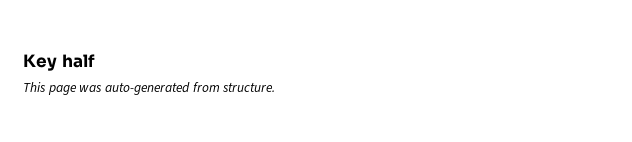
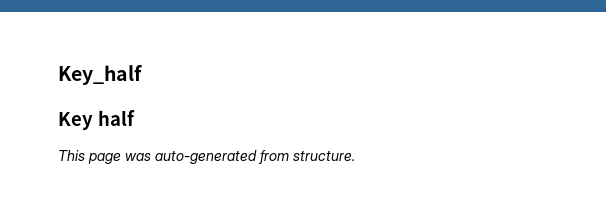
+ Key_half

